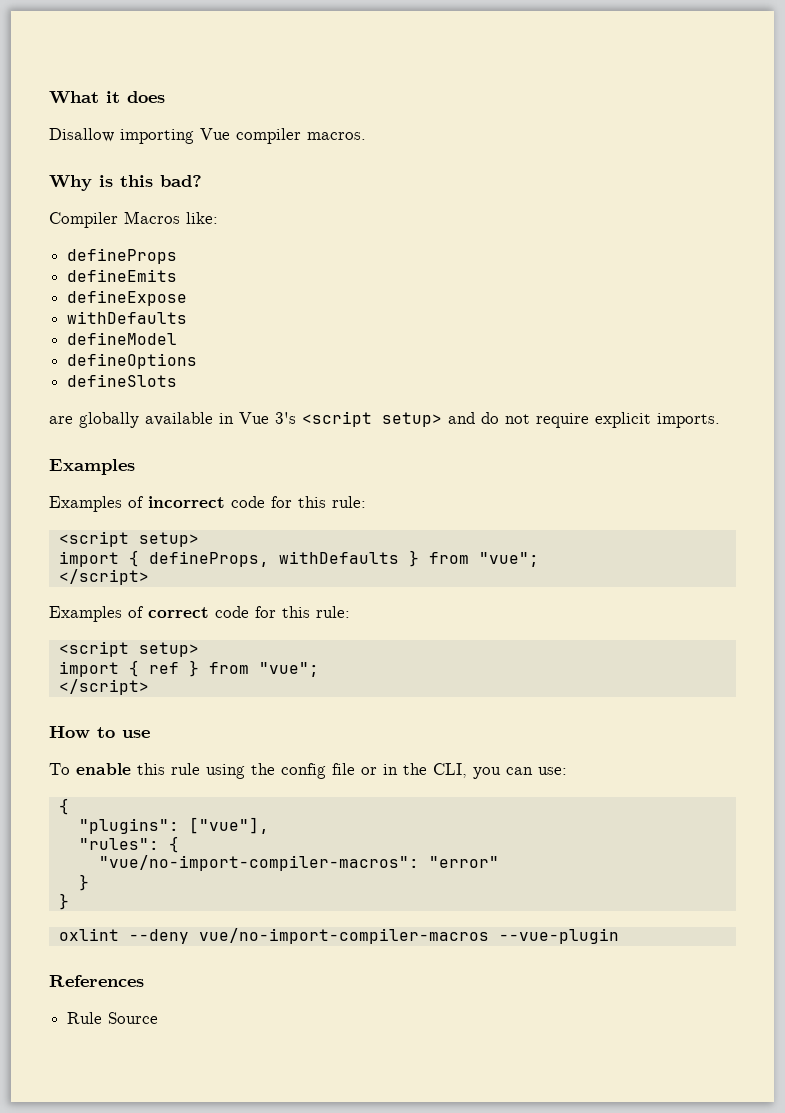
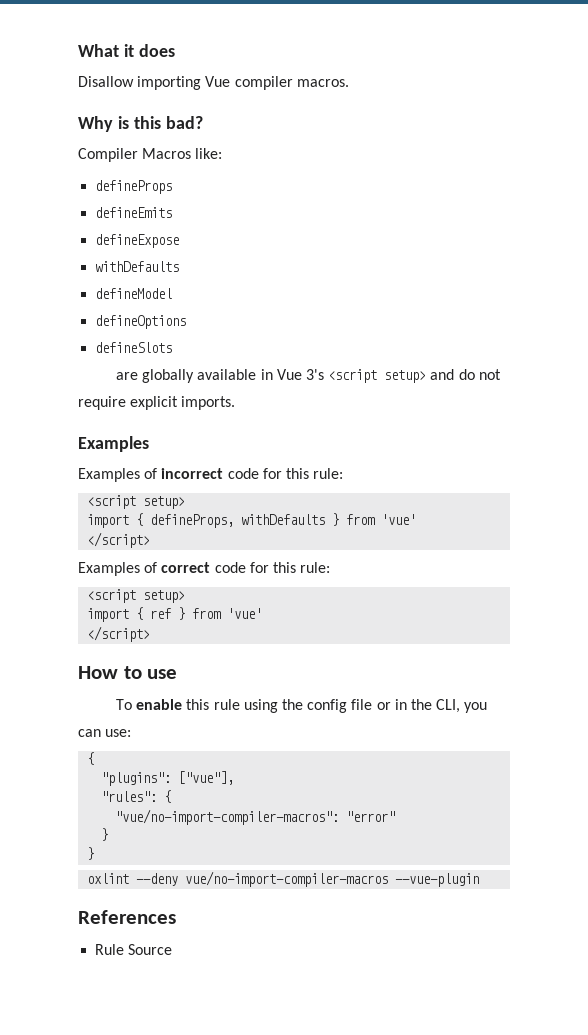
- import { defineProps, withDefaults } from "vue";
+ import { defineProps, withDefaults } from 'vue'
- import { ref } from "vue";
+ import { ref } from 'vue'

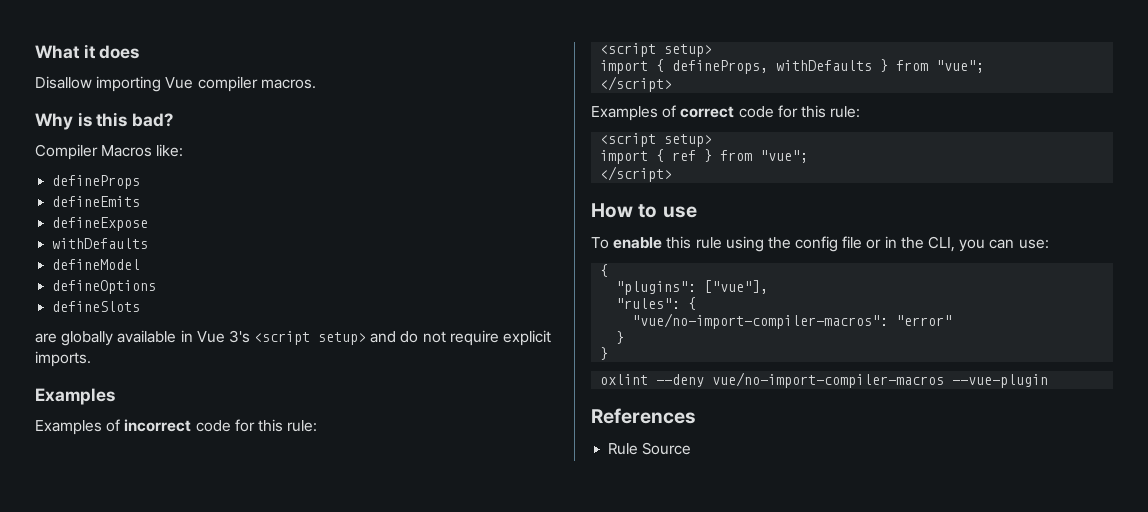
- import { defineProps, withDefaults } from 'vue'
+ import { defineProps, withDefaults } from "vue";
- import { ref } from 'vue'
+ import { ref } from "vue";

